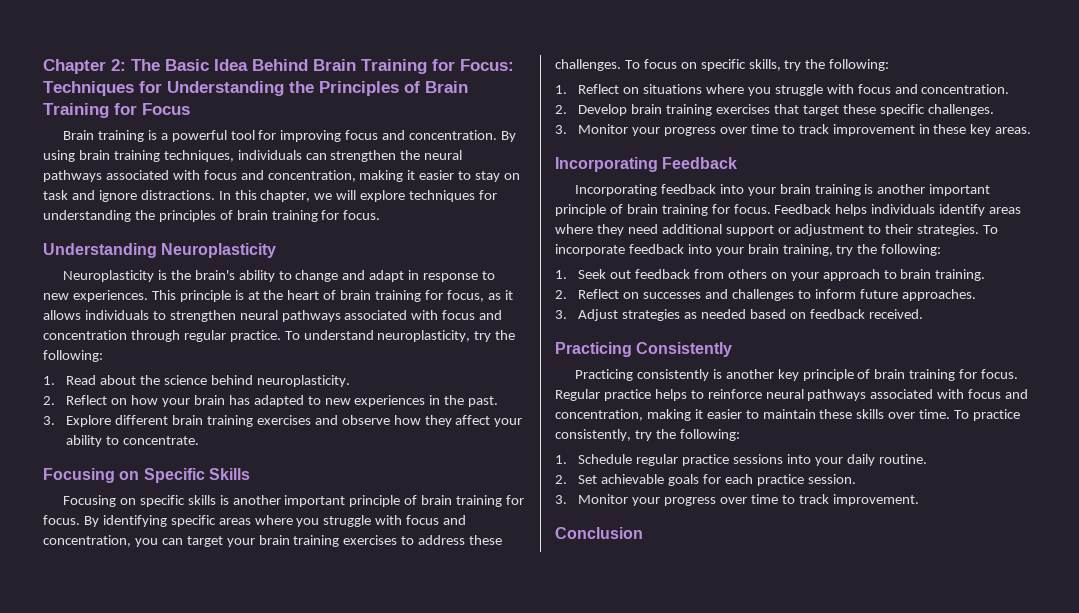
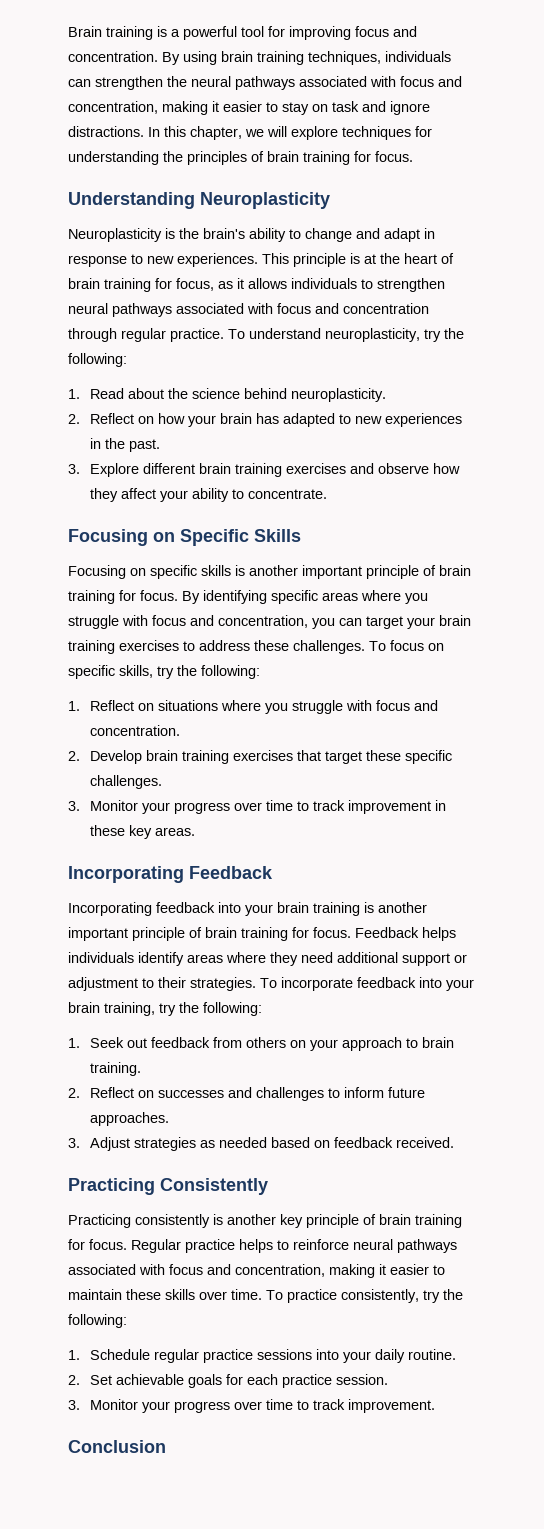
- Chapter 2: The Basic Idea Behind Brain Training for Focus: Techniques for Understanding the Principles of Brain Training for Focus

